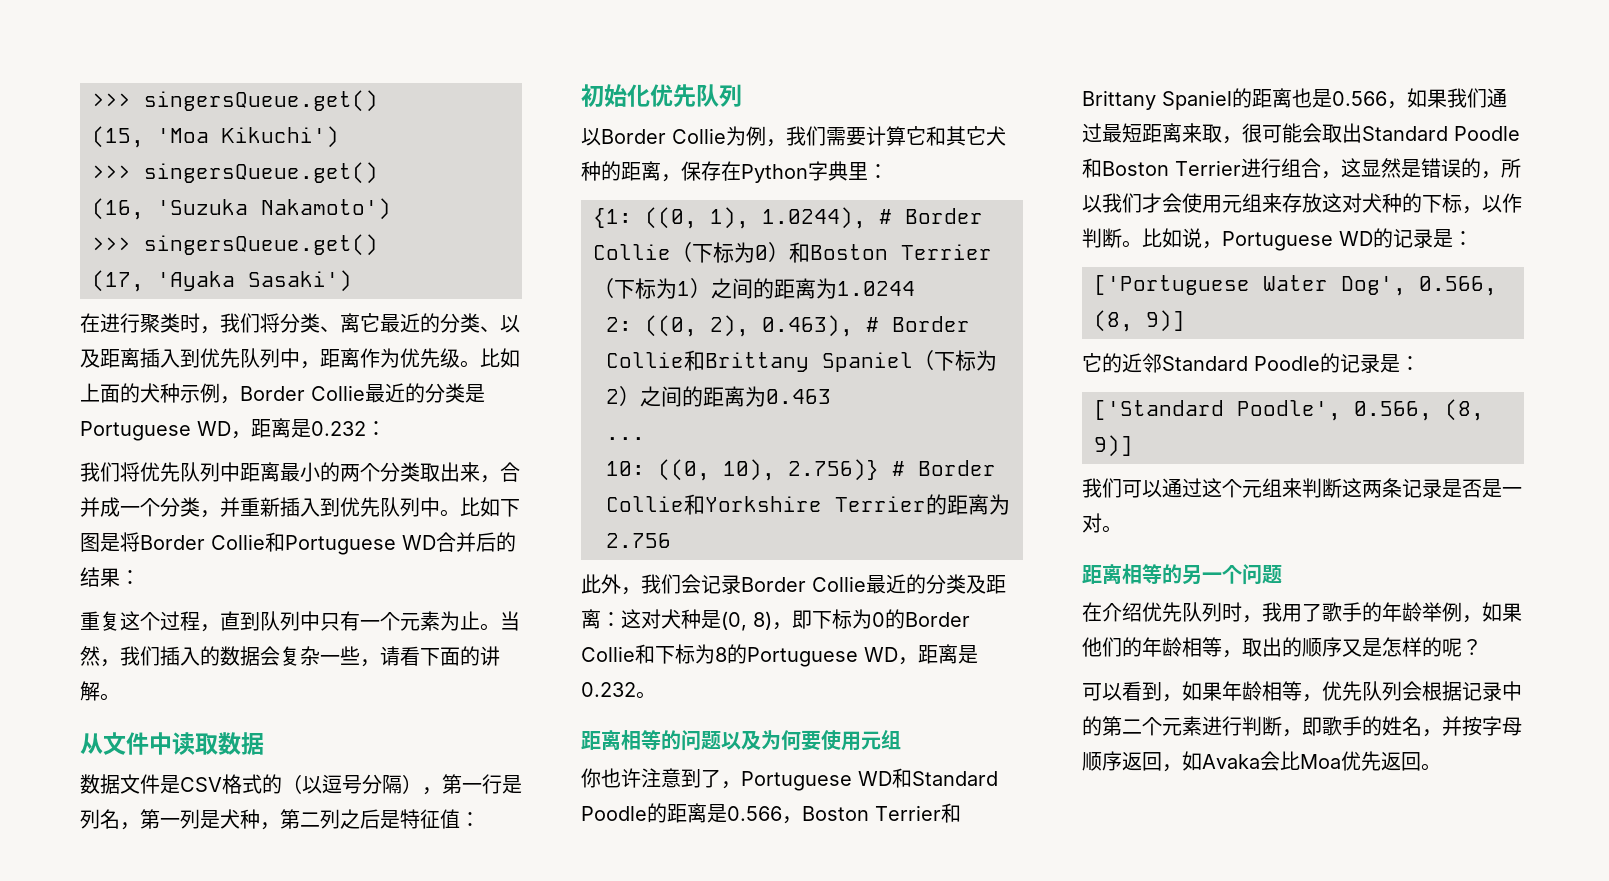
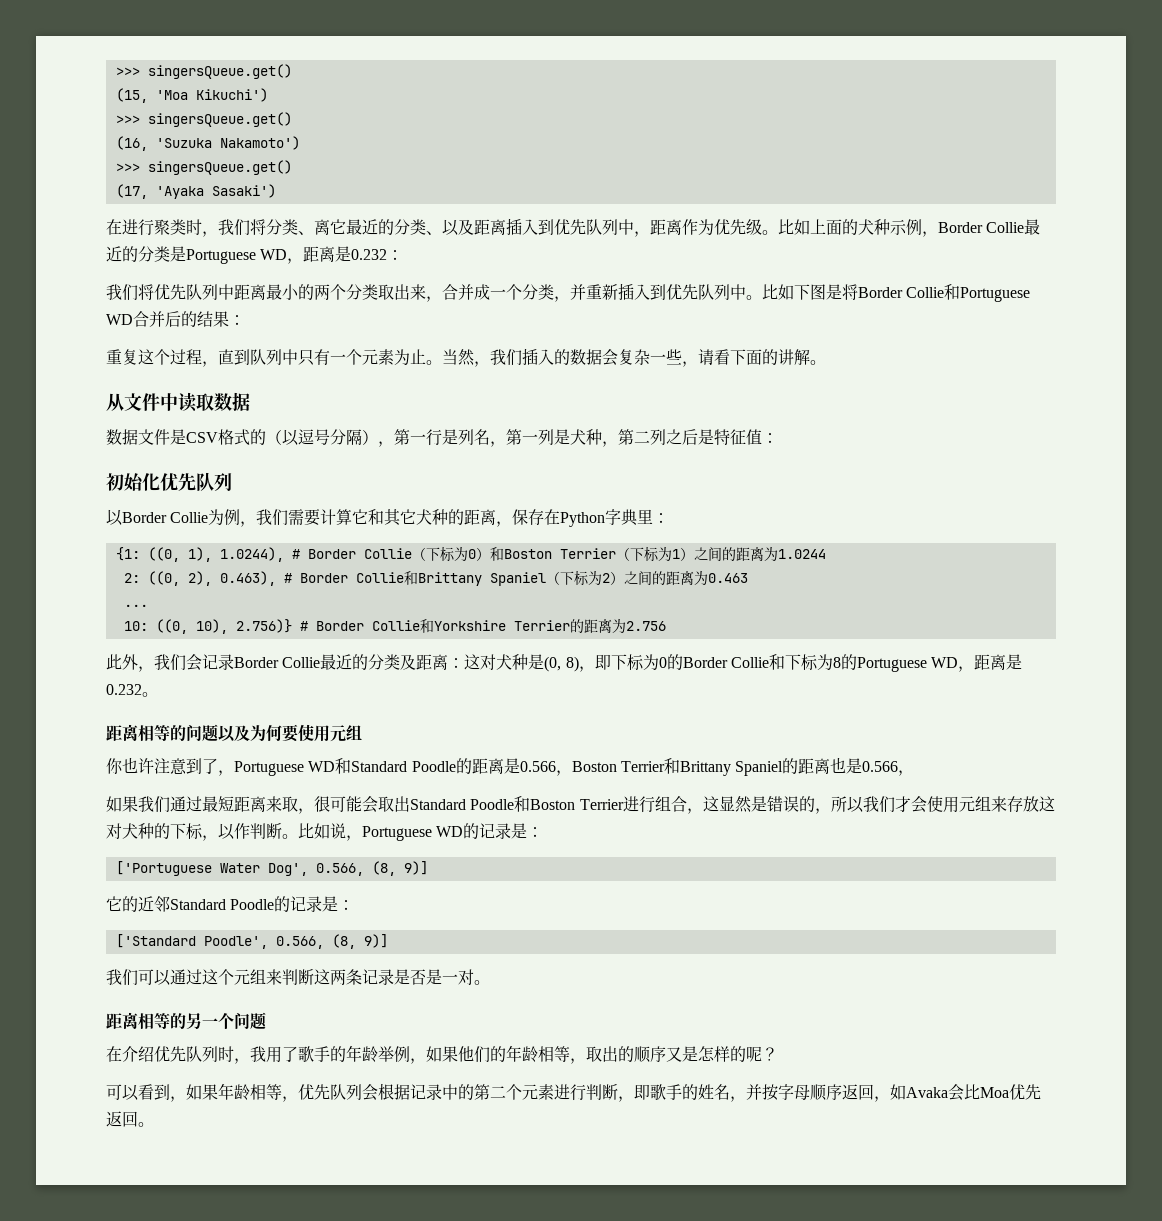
- 你也许注意到了，Portuguese WD和Standard Poodle的距离是0.566，Boston Terrier和Brittany Spaniel的距离也是0.566，如果我们通过最短距离来取，很可能会取出Standard Poodle和Boston Terrier进行组合，这显然是错误的，所以我们才会使用元组来存放这对犬种的下标，以作判断。
+ 你也许注意到了，Portuguese WD和Standard Poodle的距离是0.566，Boston Terrier和Brittany Spaniel的距离也是0.566，
+ 如果我们通过最短距离来取，很可能会取出Standard Poodle和Boston Terrier进行组合，这显然是错误的，所以我们才会使用元组来存放这对犬种的下标，以作判断。

